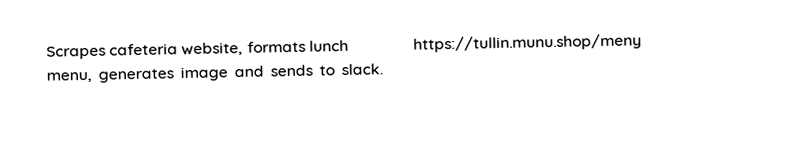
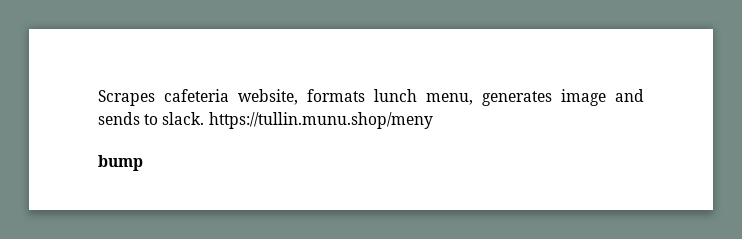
+ bump

